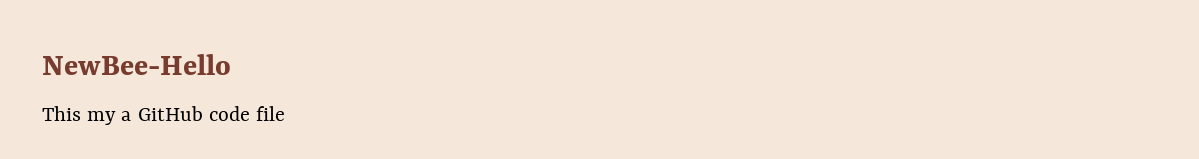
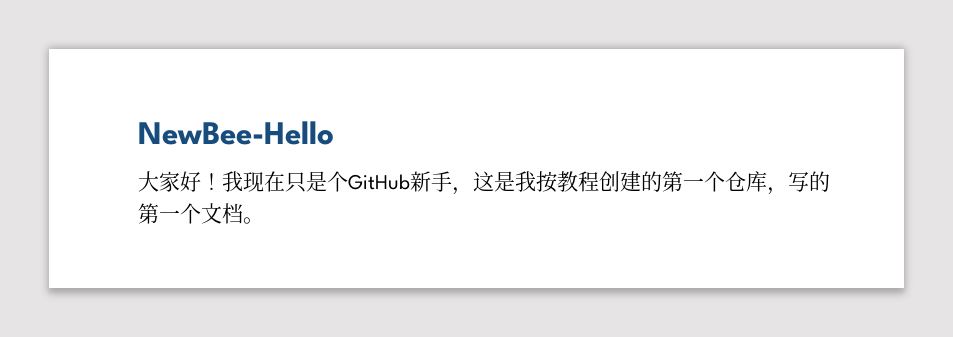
- This my a GitHub code file
+ 大家好！我现在只是个GitHub新手，这是我按教程创建的第一个仓库，写的第一个文档。

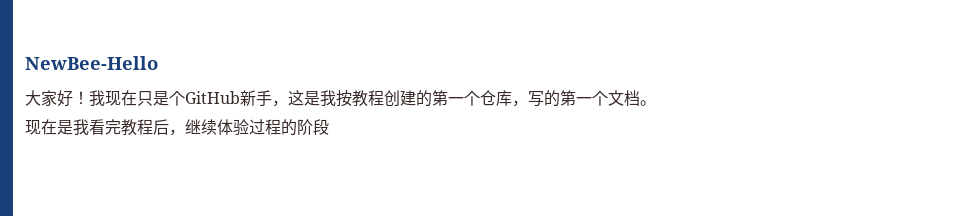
+ 现在是我看完教程后，继续体验过程的阶段

